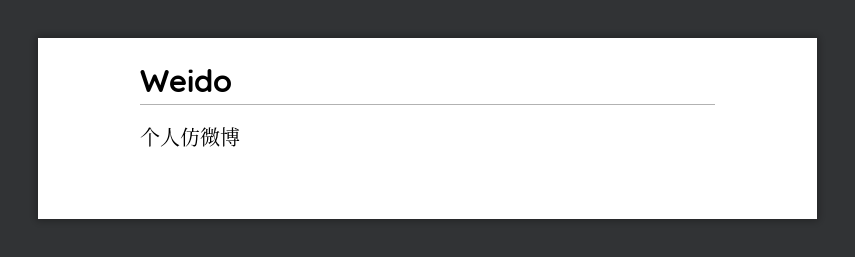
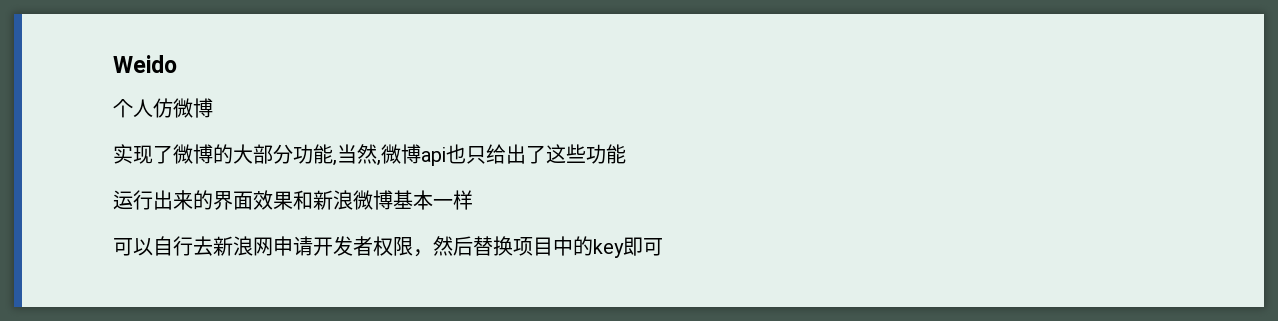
+ 实现了微博的大部分功能,当然,微博api也只给出了这些功能
+ 运行出来的界面效果和新浪微博基本一样
+ 可以自行去新浪网申请开发者权限，然后替换项目中的key即可

